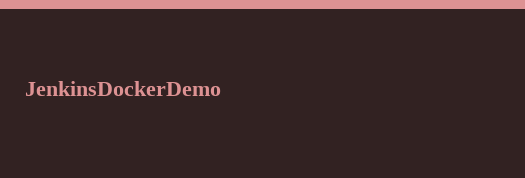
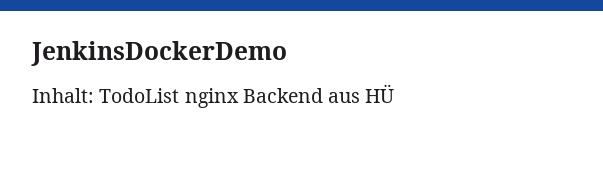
+ Inhalt: TodoList nginx Backend aus HÜ

